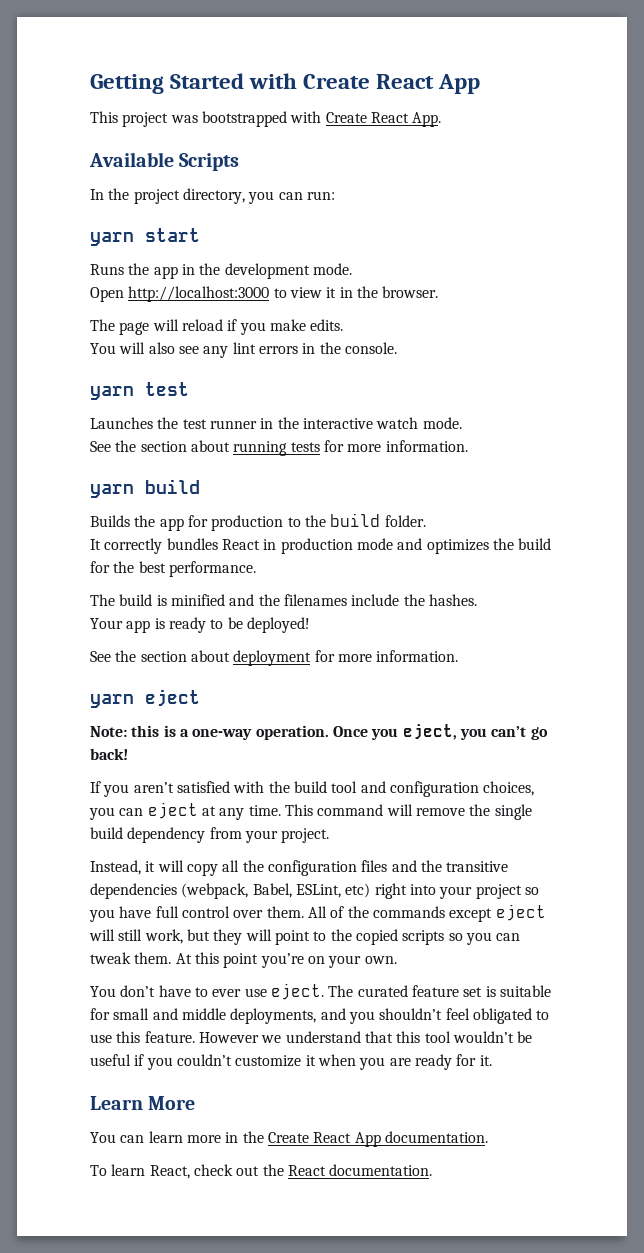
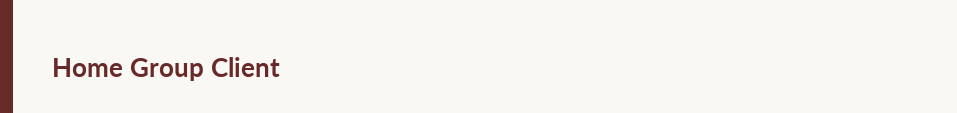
- Getting Started with Create React App
- This project was bootstrapped with Create React App.
- Available Scripts
- In the project directory, you can run:
- yarn start
- Runs the app in the development mode.
- Open http://localhost:3000 to view it in the browser.
- The page will reload if you make edits.
- You will also see any lint errors in the console.
- yarn test
- Launches the test runner in the interactive watch mode.
- See the section about running tests for more information.
- yarn build
- Builds the app for production to the build folder.
- It correctly bundles React in production mode and optimizes the build for the best performance.
- The build is minified and the filenames include the hashes.
- Your app is ready to be deployed!
- See the section about deployment for more information.
- yarn eject
- Note: this is a one-way operation. Once you eject, you can’t go back!
- If you aren’t satisfied with the build tool and configuration choices, you can eject at any time. This command will remove the single build dependency from your project.
- Instead, it will copy all the configuration files and the transitive dependencies (webpack, Babel, ESLint, etc) right into your project so you have full control over them. All of the commands except eject will still work, but they will point to the copied scripts so you can tweak them. At this point you’re on your own.
- You don’t have to ever use eject. The curated feature set is suitable for small and middle deployments, and you shouldn’t feel obligated to use this feature. However we understand that this tool wouldn’t be useful if you couldn’t customize it when you are ready for it.
- Learn More
- You can learn more in the Create React App documentation.
- To learn React, check out the React documentation.
+ Home Group Client

